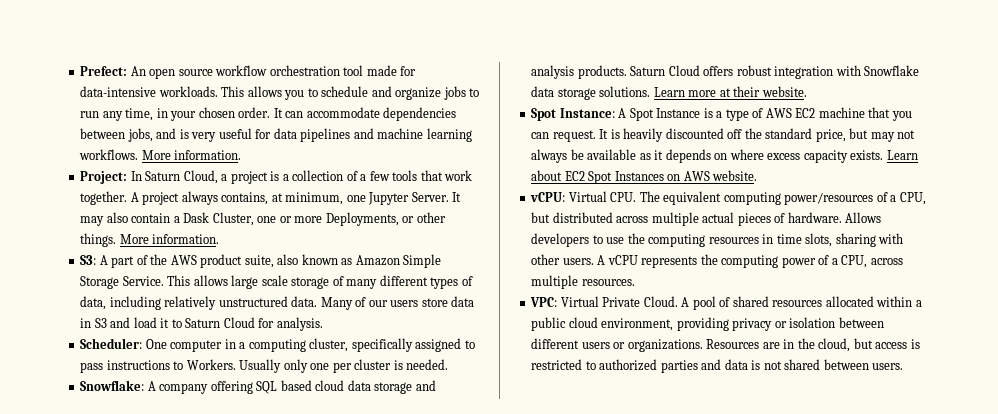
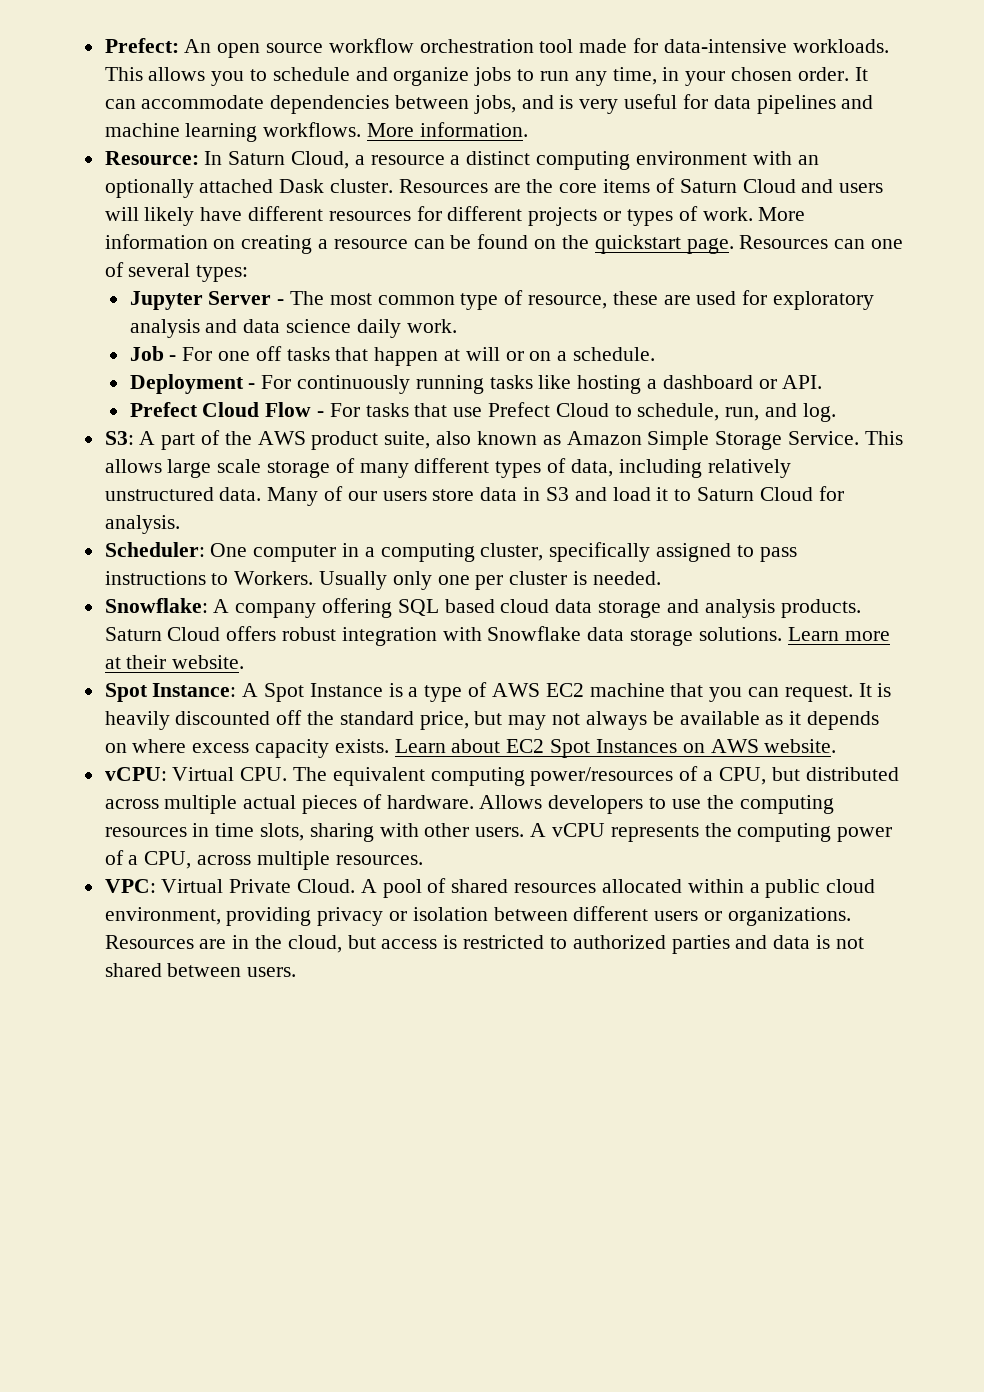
- Project: In Saturn Cloud, a project is a collection of a few tools that work together. A project always contains, at minimum, one Jupyter Server. It may also contain a Dask Cluster, one or more Deployments, or other things. More information.
+ Resource: In Saturn Cloud, a resource a distinct computing environment with an optionally attached Dask cluster. Resources are the core items of Saturn Cloud and users will likely have different resources for different projects or types of work. More information on creating a resource can be found on the quickstart page. Resources can one of several types:
+ Jupyter Server - The most common type of resource, these are used for exploratory analysis and data science daily work.
+ Job - For one off tasks that happen at will or on a schedule.
+ Deployment - For continuously running tasks like hosting a dashboard or API.
+ Prefect Cloud Flow - For tasks that use Prefect Cloud to schedule, run, and log.

